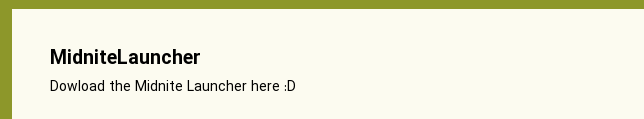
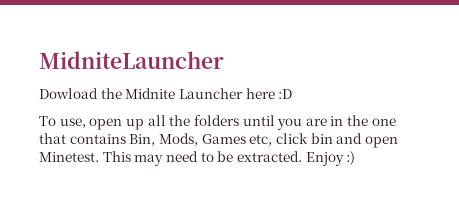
+ To use, open up all the folders until you are in the one that contains Bin, Mods, Games etc, click bin and open Minetest. This may need to be extracted. Enjoy :)

